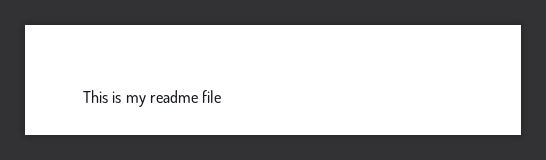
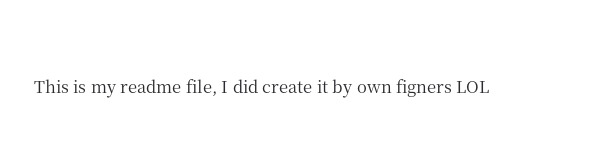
- This is my readme file
+ This is my readme file, I did create it by own figners LOL

